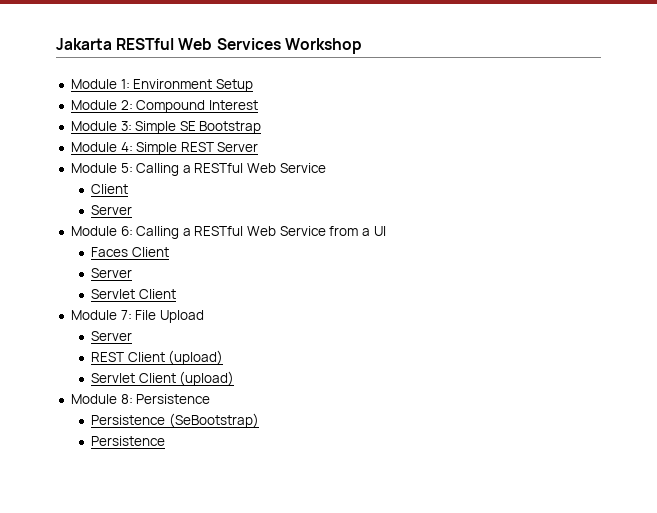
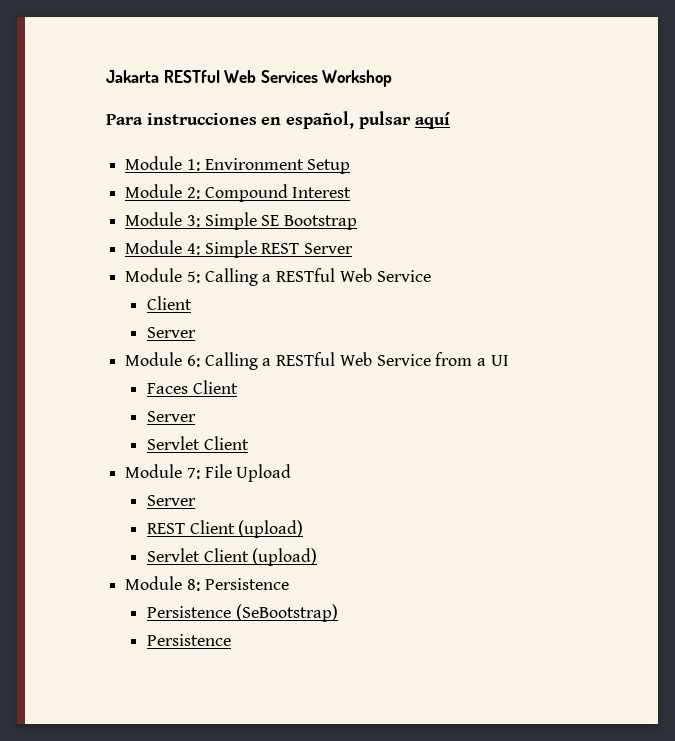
+ Para instrucciones en español, pulsar aquí

